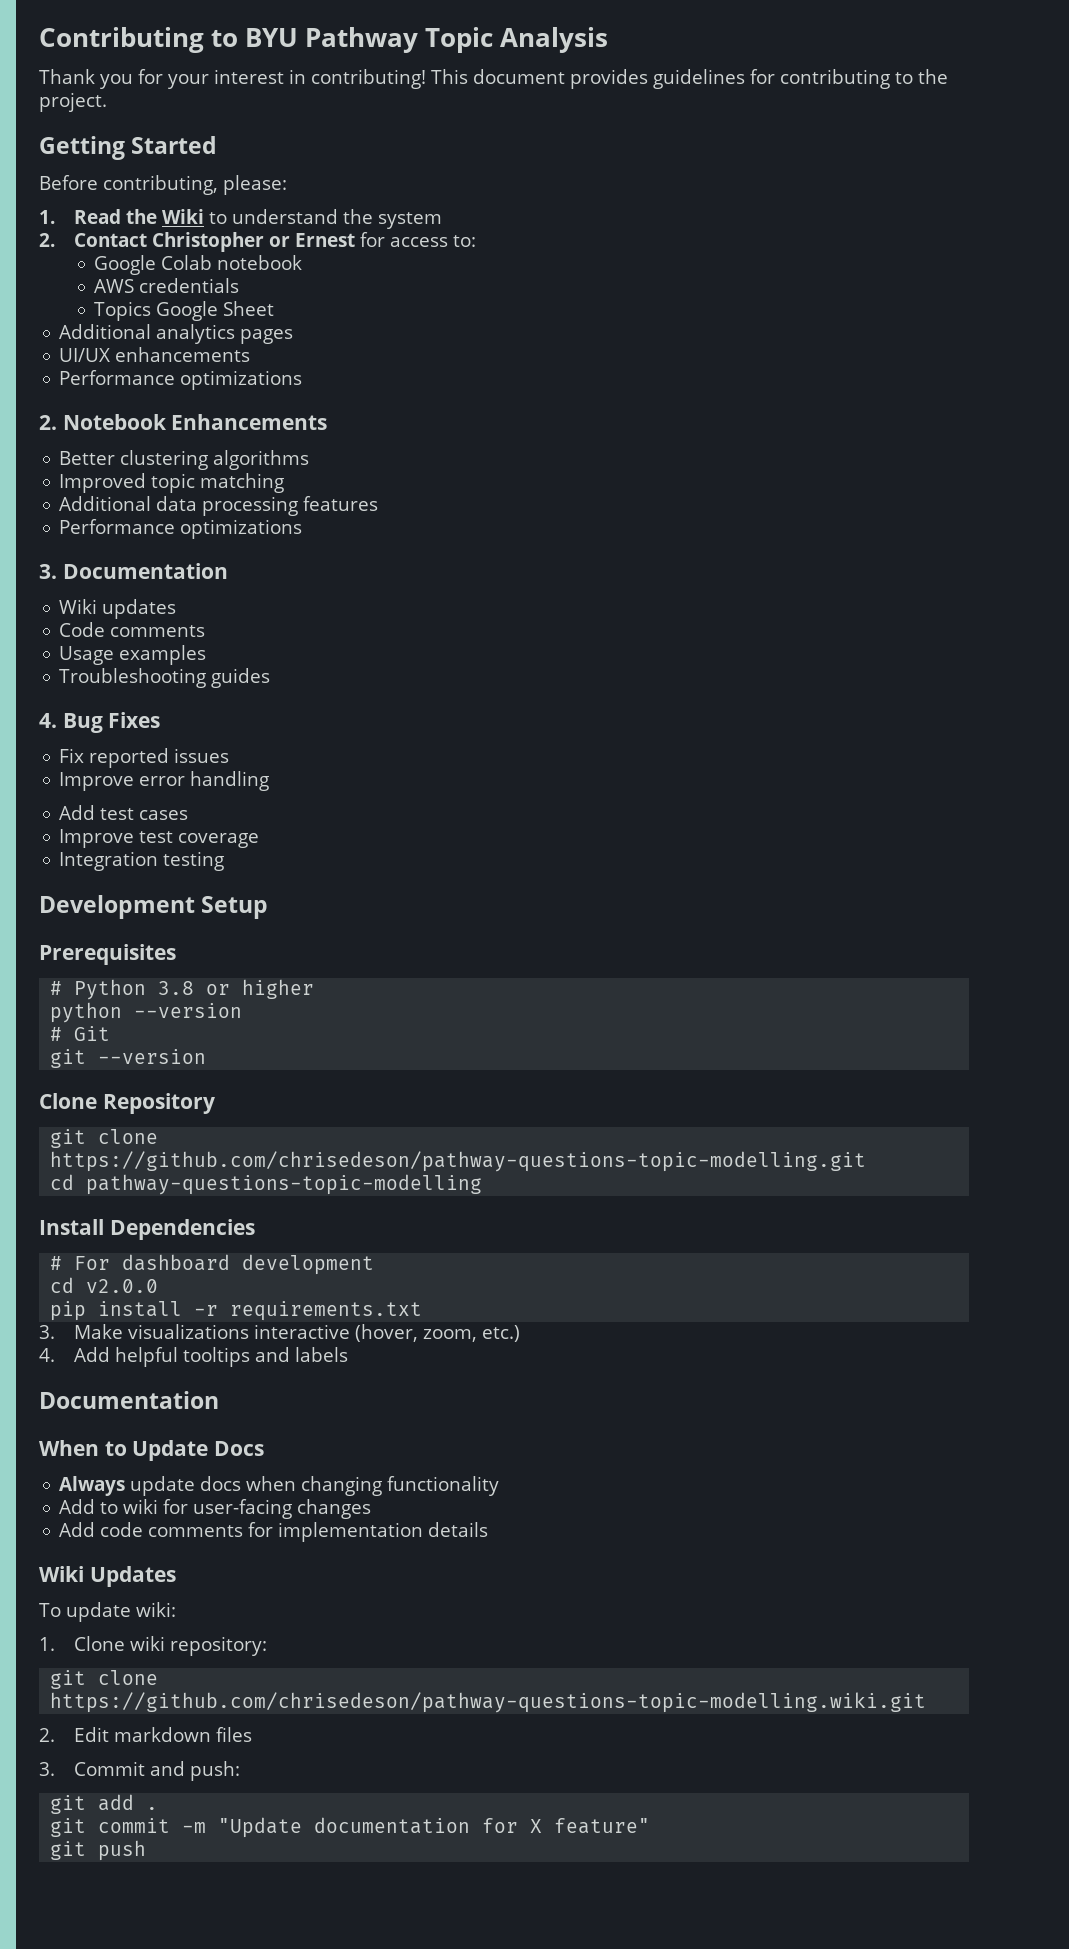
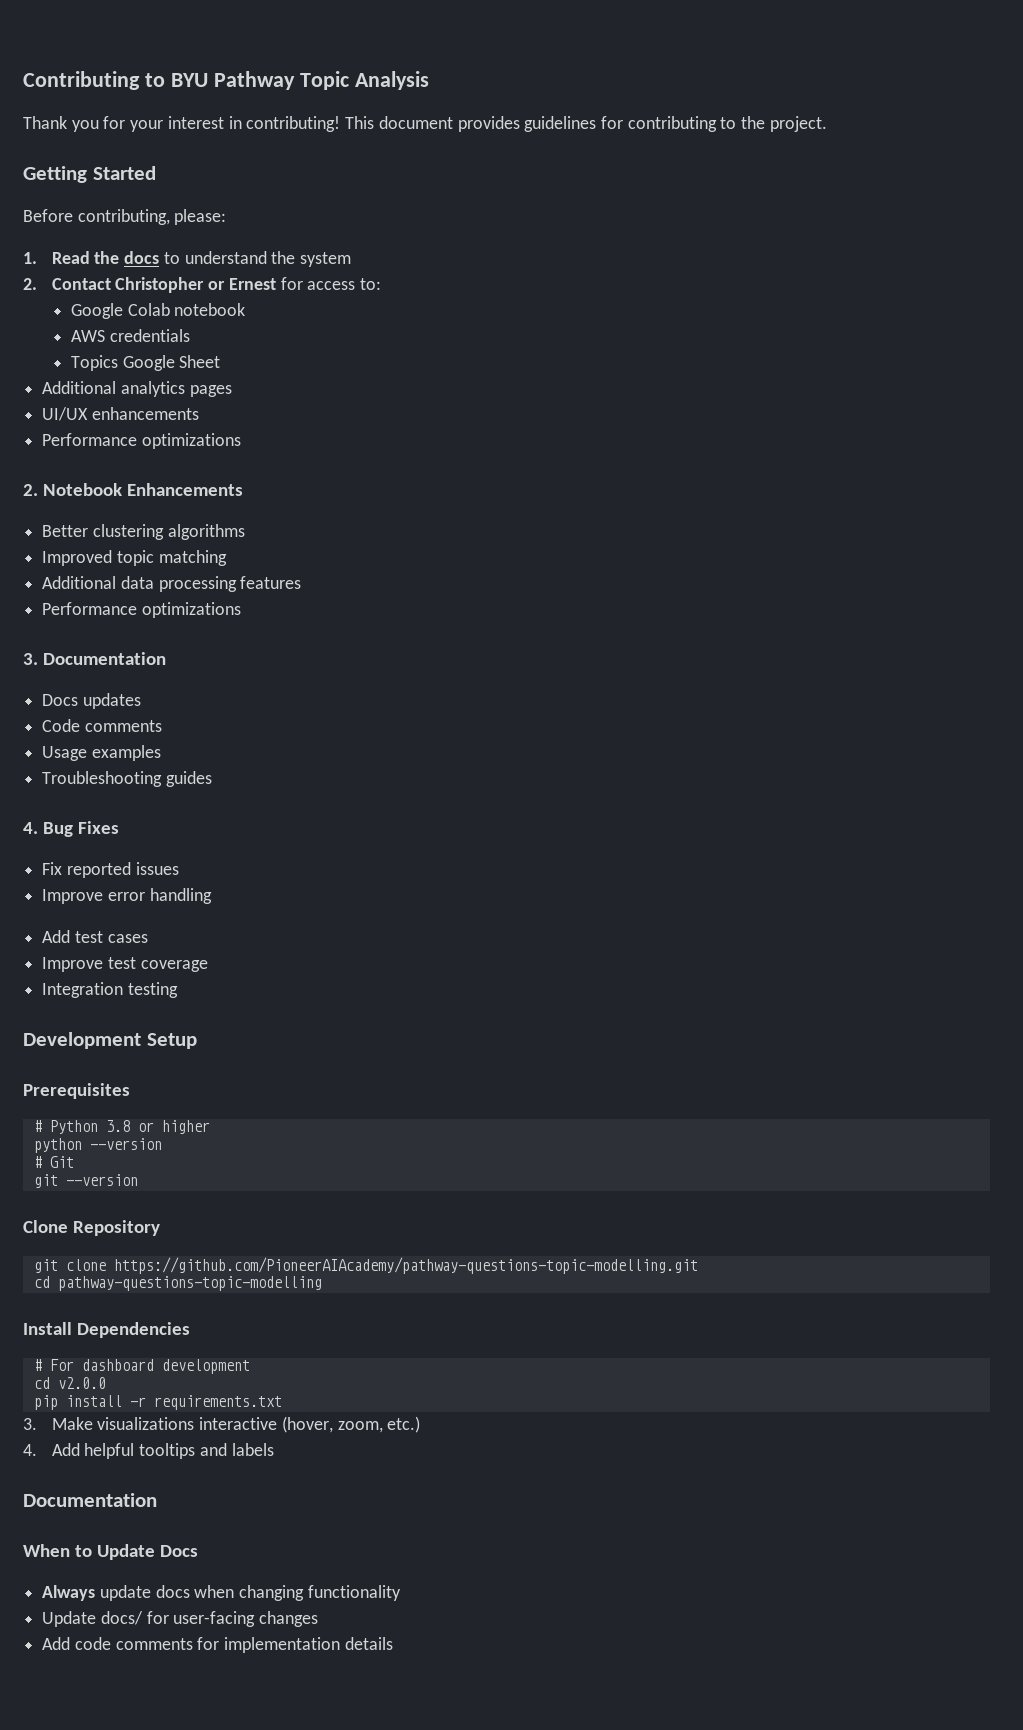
- 1. Read the Wiki to understand the system
+ 1. Read the docs to understand the system
- Wiki updates
+ Docs updates
- git clone https://github.com/chrisedeson/pathway-questions-topic-modelling.git
+ git clone https://github.com/PioneerAIAcademy/pathway-questions-topic-modelling.git
- Add to wiki for user-facing changes
+ Update docs/ for user-facing changes
- Wiki Updates
- To update wiki:
- 1. Clone wiki repository:
- git clone https://github.com/chrisedeson/pathway-questions-topic-modelling.wiki.git
- 2. Edit markdown files
- 3. Commit and push:
- git add .
- git commit -m "Update documentation for X feature"
- git push

